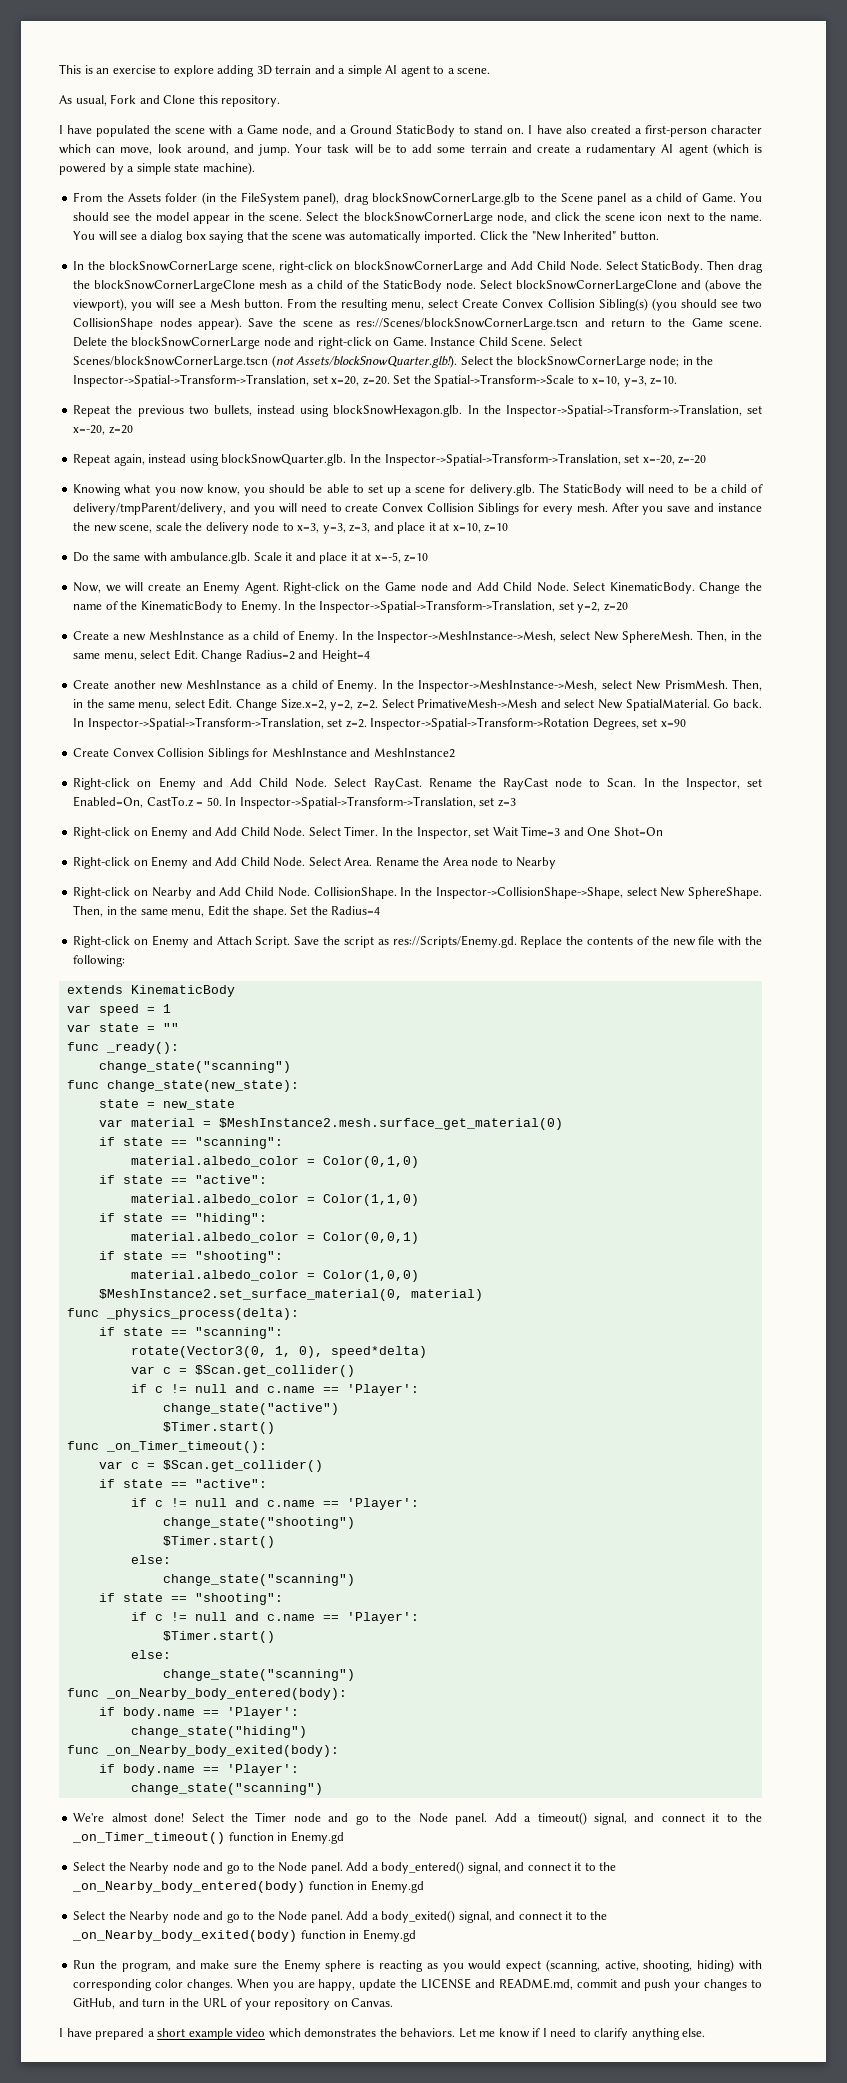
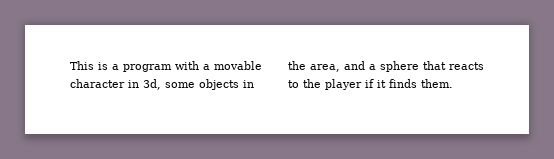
- This is an exercise to explore adding 3D terrain and a simple AI agent to a scene.
- As usual, Fork and Clone this repository.
- I have populated the scene with a Game node, and a Ground StaticBody to stand on. I have also created a first-person character which can move, look around, and jump. Your task will be to add some terrain and create a rudamentary AI agent (which is powered by a simple state machine).
- From the Assets folder (in the FileSystem panel), drag blockSnowCornerLarge.glb to the Scene panel as a child of Game. You should see the model appear in the scene. Select the blockSnowCornerLarge node, and click the scene icon next to the name. You will see a dialog box saying that the scene was automatically imported. Click the "New Inherited" button.
- In the blockSnowCornerLarge scene, right-click on blockSnowCornerLarge and Add Child Node. Select StaticBody. Then drag the blockSnowCornerLargeClone mesh as a child of the StaticBody node. Select blockSnowCornerLargeClone and (above the viewport), you will see a Mesh button. From the resulting menu, select Create Convex Collision Sibling(s) (you should see two CollisionShape nodes appear). Save the scene as res://Scenes/blockSnowCornerLarge.tscn and return to the Game scene. Delete the blockSnowCornerLarge node and right-click on Game. Instance Child Scene. Select Scenes/blockSnowCornerLarge.tscn (not Assets/blockSnowQuarter.glb!). Select the blockSnowCornerLarge node; in the Inspector->Spatial->Transform->Translation, set x=20, z=20. Set the Spatial->Transform->Scale to x=10, y=3, z=10.
- Repeat the previous two bullets, instead using blockSnowHexagon.glb. In the Inspector->Spatial->Transform->Translation, set x=-20, z=20
- Repeat again, instead using blockSnowQuarter.glb. In the Inspector->Spatial->Transform->Translation, set x=-20, z=-20
- Knowing what you now know, you should be able to set up a scene for delivery.glb. The StaticBody will need to be a child of delivery/tmpParent/delivery, and you will need to create Convex Collision Siblings for every mesh. After you save and instance the new scene, scale the delivery node to x=3, y=3, z=3, and place it at x=10, z=10
- Do the same with ambulance.glb. Scale it and place it at x=-5, z=10
- Now, we will create an Enemy Agent. Right-click on the Game node and Add Child Node. Select KinematicBody. Change the name of the KinematicBody to Enemy. In the Inspector->Spatial->Transform->Translation, set y=2, z=20
- Create a new MeshInstance as a child of Enemy. In the Inspector->MeshInstance->Mesh, select New SphereMesh. Then, in the same menu, select Edit. Change Radius=2 and Height=4
- Create another new MeshInstance as a child of Enemy. In the Inspector->MeshInstance->Mesh, select New PrismMesh. Then, in the same menu, select Edit. Change Size.x=2, y=2, z=2. Select PrimativeMesh->Mesh and select New SpatialMaterial. Go back. In Inspector->Spatial->Transform->Translation, set z=2. Inspector->Spatial->Transform->Rotation Degrees, set x=90
- Create Convex Collision Siblings for MeshInstance and MeshInstance2
- Right-click on Enemy and Add Child Node. Select RayCast. Rename the RayCast node to Scan. In the Inspector, set Enabled=On, CastTo.z = 50. In Inspector->Spatial->Transform->Translation, set z=3
- Right-click on Enemy and Add Child Node. Select Timer. In the Inspector, set Wait Time=3 and One Shot=On
- Right-click on Enemy and Add Child Node. Select Area. Rename the Area node to Nearby
- Right-click on Nearby and Add Child Node. CollisionShape. In the Inspector->CollisionShape->Shape, select New SphereShape. Then, in the same menu, Edit the shape. Set the Radius=4
- Right-click on Enemy and Attach Script. Save the script as res://Scripts/Enemy.gd. Replace the contents of the new file with the following:
- extends KinematicBody
- var speed = 1
- var state = ""
- func _ready():
- change_state("scanning")
- func change_state(new_state):
- state = new_state
- var material = $MeshInstance2.mesh.surface_get_material(0)
- if state == "scanning":
- material.albedo_color = Color(0,1,0)
- if state == "active":
- material.albedo_color = Color(1,1,0)
- if state == "hiding":
- material.albedo_color = Color(0,0,1)
- if state == "shooting":
- material.albedo_color = Color(1,0,0)
- $MeshInstance2.set_surface_material(0, material)
- func _physics_process(delta):
- if state == "scanning":
- rotate(Vector3(0, 1, 0), speed*delta)
- var c = $Scan.get_collider()
- if c != null and c.name == 'Player':
- change_state("active")
- $Timer.start()
- func _on_Timer_timeout():
- var c = $Scan.get_collider()
- if state == "active":
- if c != null and c.name == 'Player':
- change_state("shooting")
- $Timer.start()
- else:
- change_state("scanning")
- if state == "shooting":
- if c != null and c.name == 'Player':
- $Timer.start()
- else:
- change_state("scanning")
- func _on_Nearby_body_entered(body):
- if body.name == 'Player':
- change_state("hiding")
- func _on_Nearby_body_exited(body):
- if body.name == 'Player':
- change_state("scanning")
- We're almost done! Select the Timer node and go to the Node panel. Add a timeout() signal, and connect it to the _on_Timer_timeout() function in Enemy.gd
- Select the Nearby node and go to the Node panel. Add a body_entered() signal, and connect it to the _on_Nearby_body_entered(body) function in Enemy.gd
- Select the Nearby node and go to the Node panel. Add a body_exited() signal, and connect it to the _on_Nearby_body_exited(body) function in Enemy.gd
- Run the program, and make sure the Enemy sphere is reacting as you would expect (scanning, active, shooting, hiding) with corresponding color changes. When you are happy, update the LICENSE and README.md, commit and push your changes to GitHub, and turn in the URL of your repository on Canvas.
- I have prepared a short example video which demonstrates the behaviors. Let me know if I need to clarify anything else.
+ This is a program with a movable character in 3d, some objects in the area, and a sphere that reacts to the player if it finds them.

